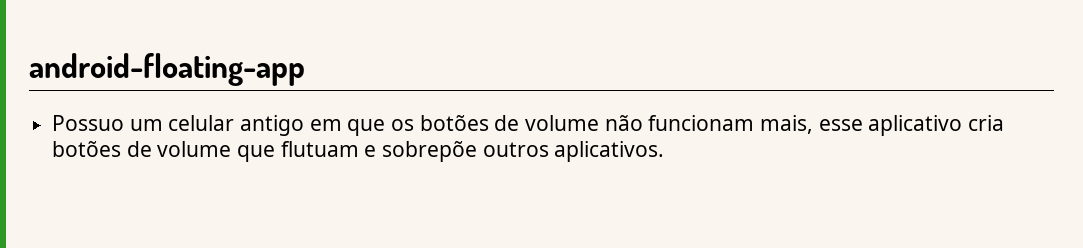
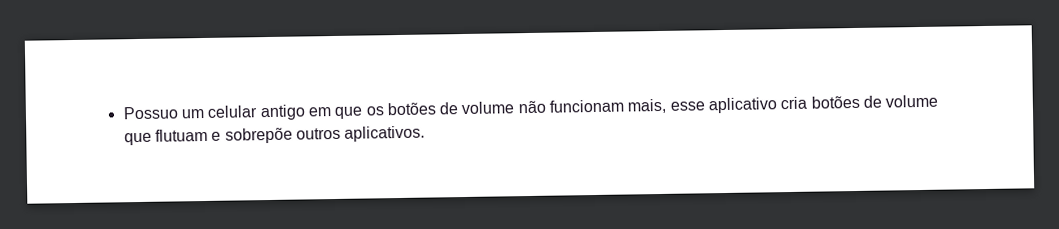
- android-floating-app

